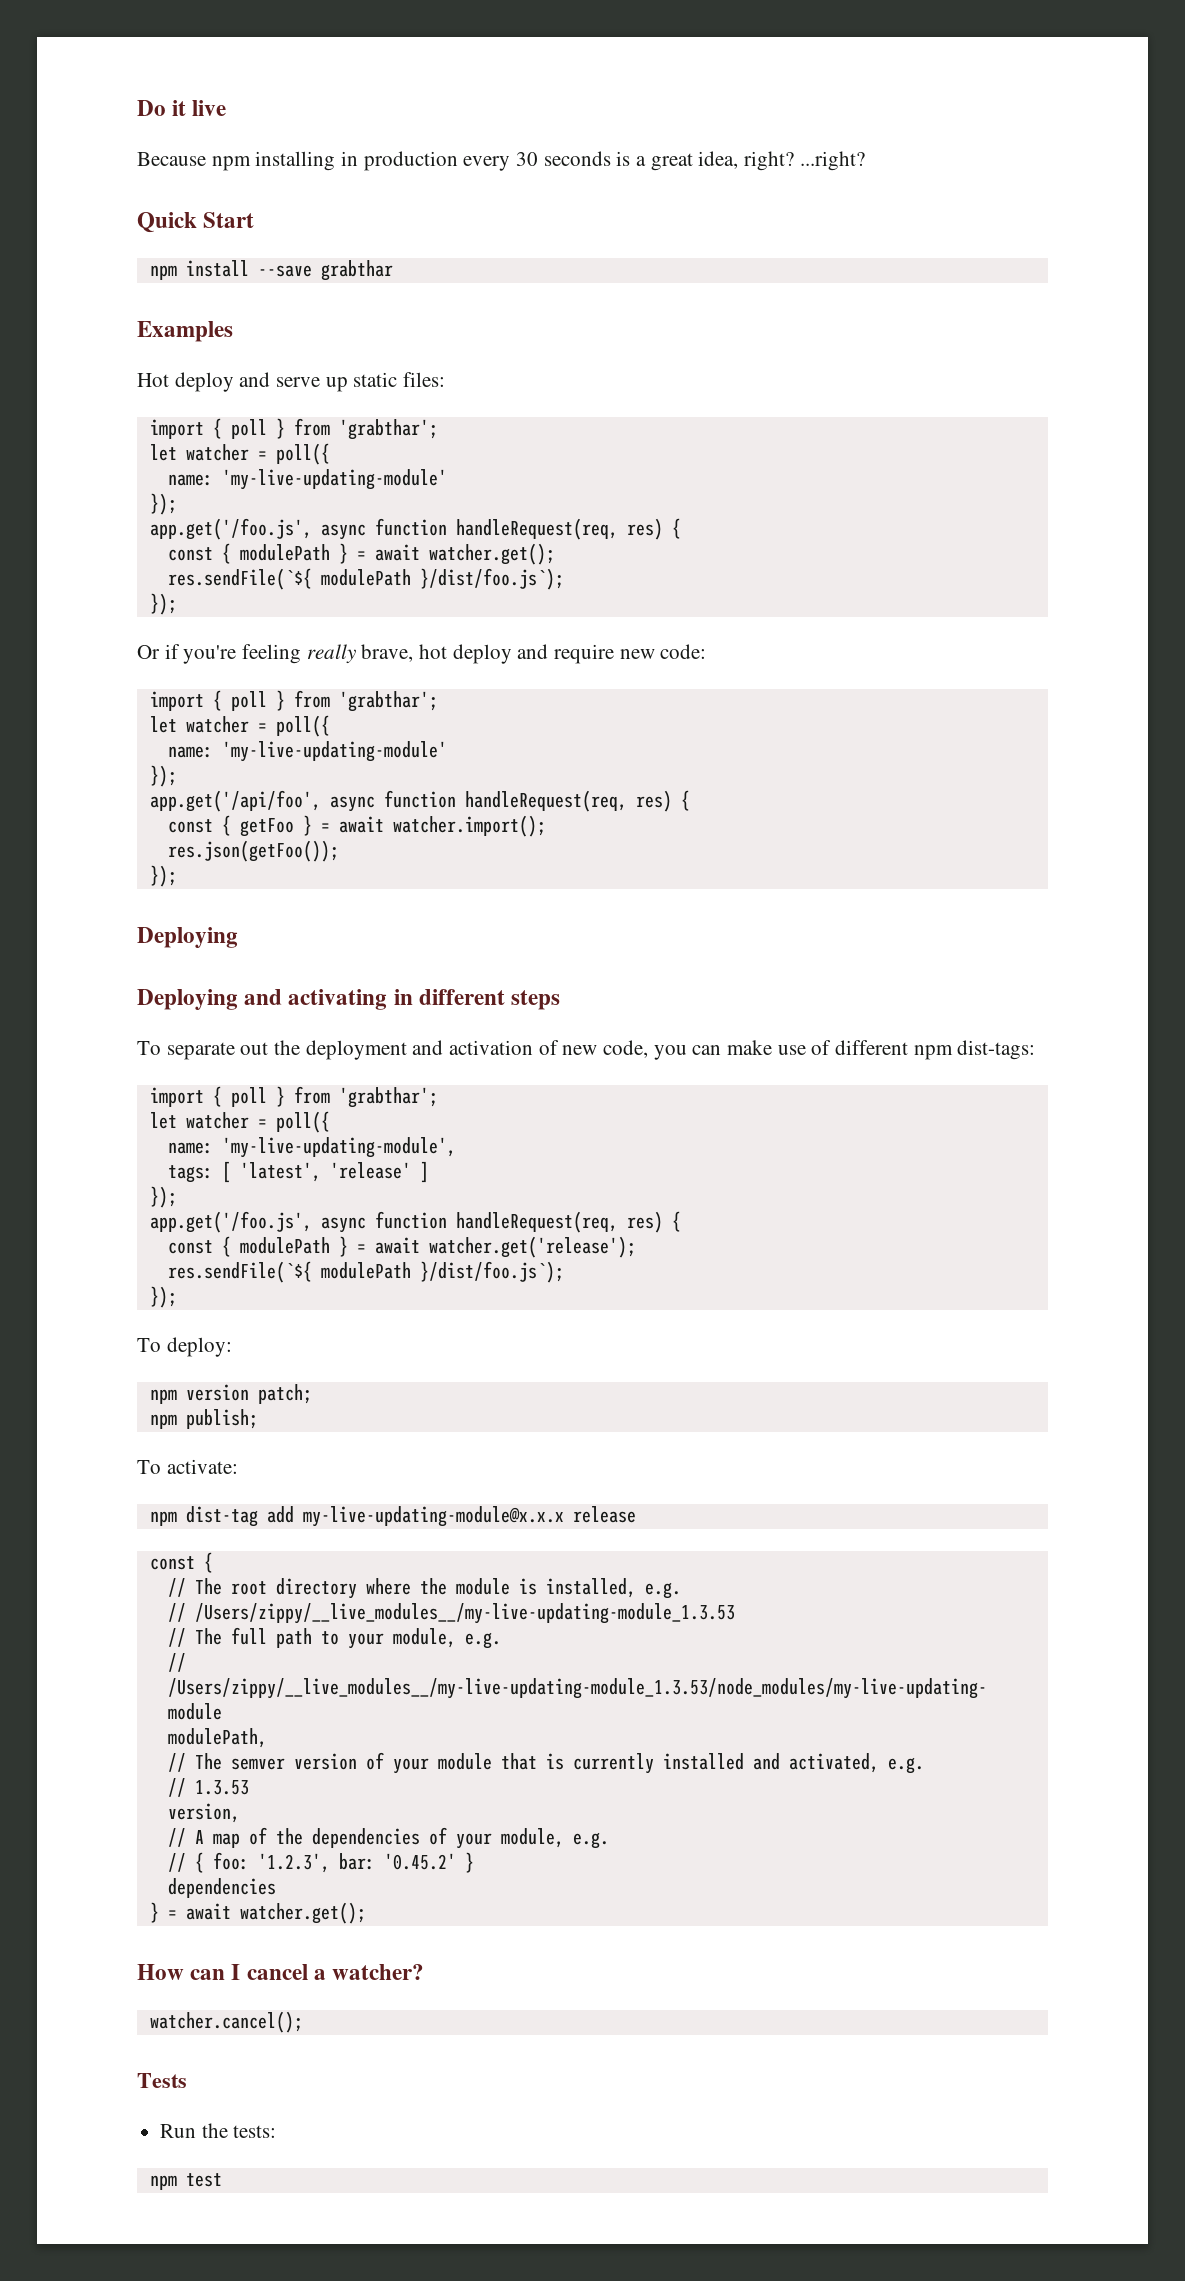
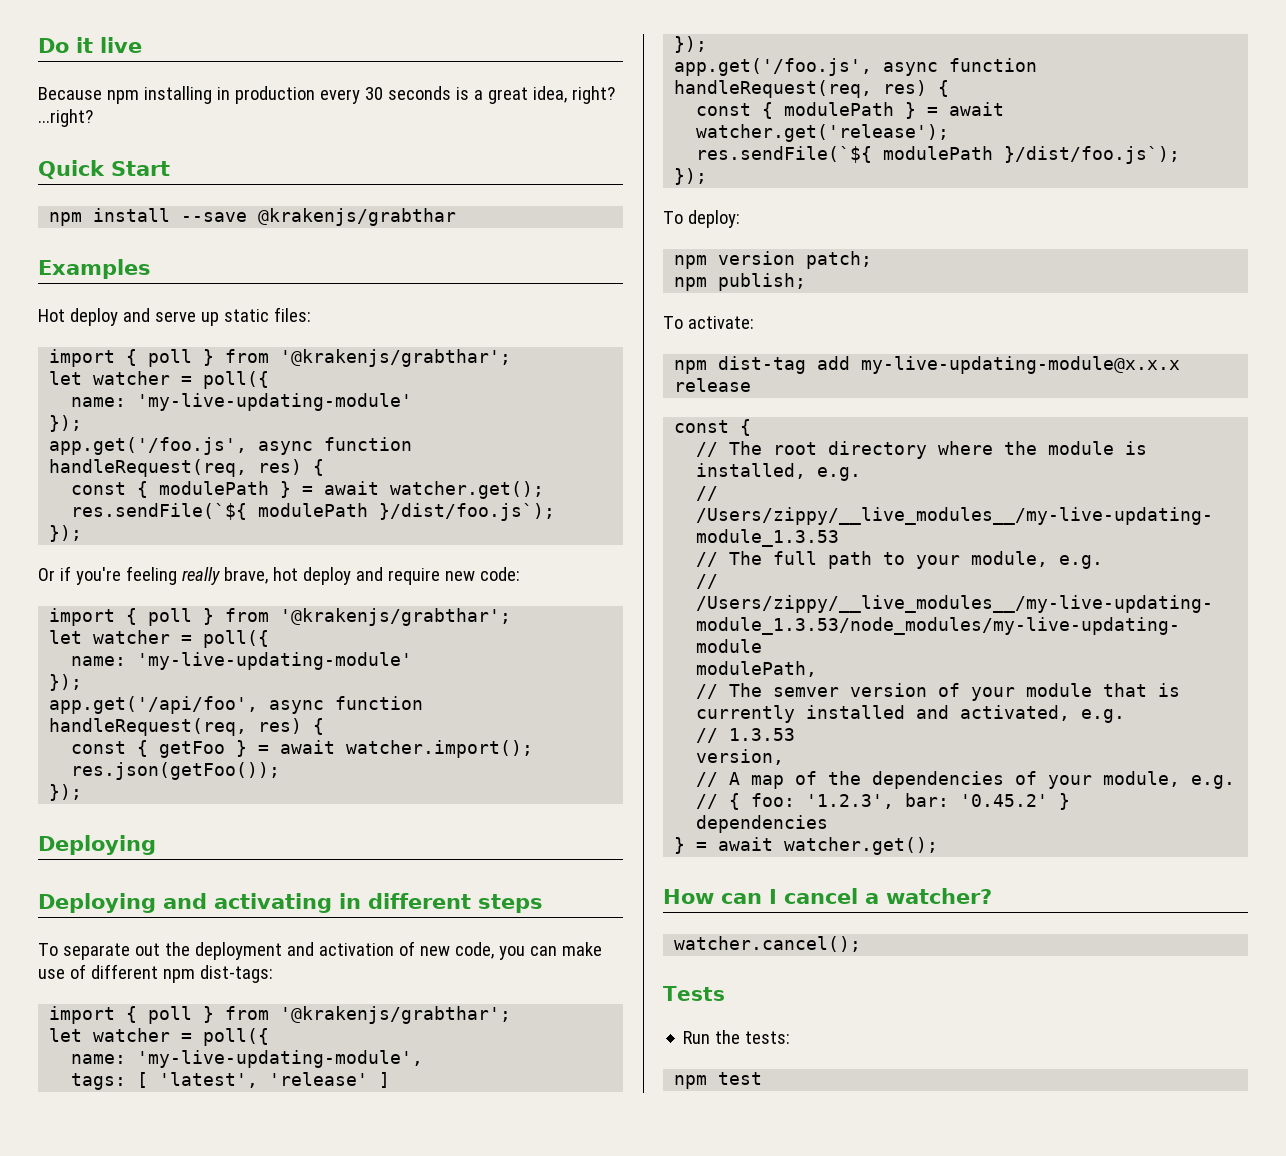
- npm install --save grabthar
+ npm install --save @krakenjs/grabthar
  Hot deploy and serve up static files:
- import { poll } from 'grabthar';
+ import { poll } from '@krakenjs/grabthar';
  Or if you're feeling really brave, hot deploy and require new code:
- import { poll } from 'grabthar';
+ import { poll } from '@krakenjs/grabthar';
  To separate out the deployment and activation of new code, you can make use of different npm dist-tags:
- import { poll } from 'grabthar';
+ import { poll } from '@krakenjs/grabthar';

